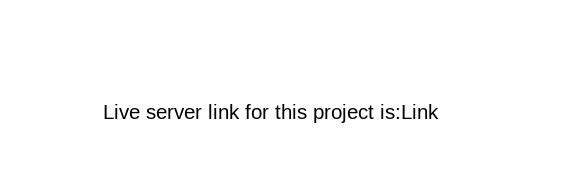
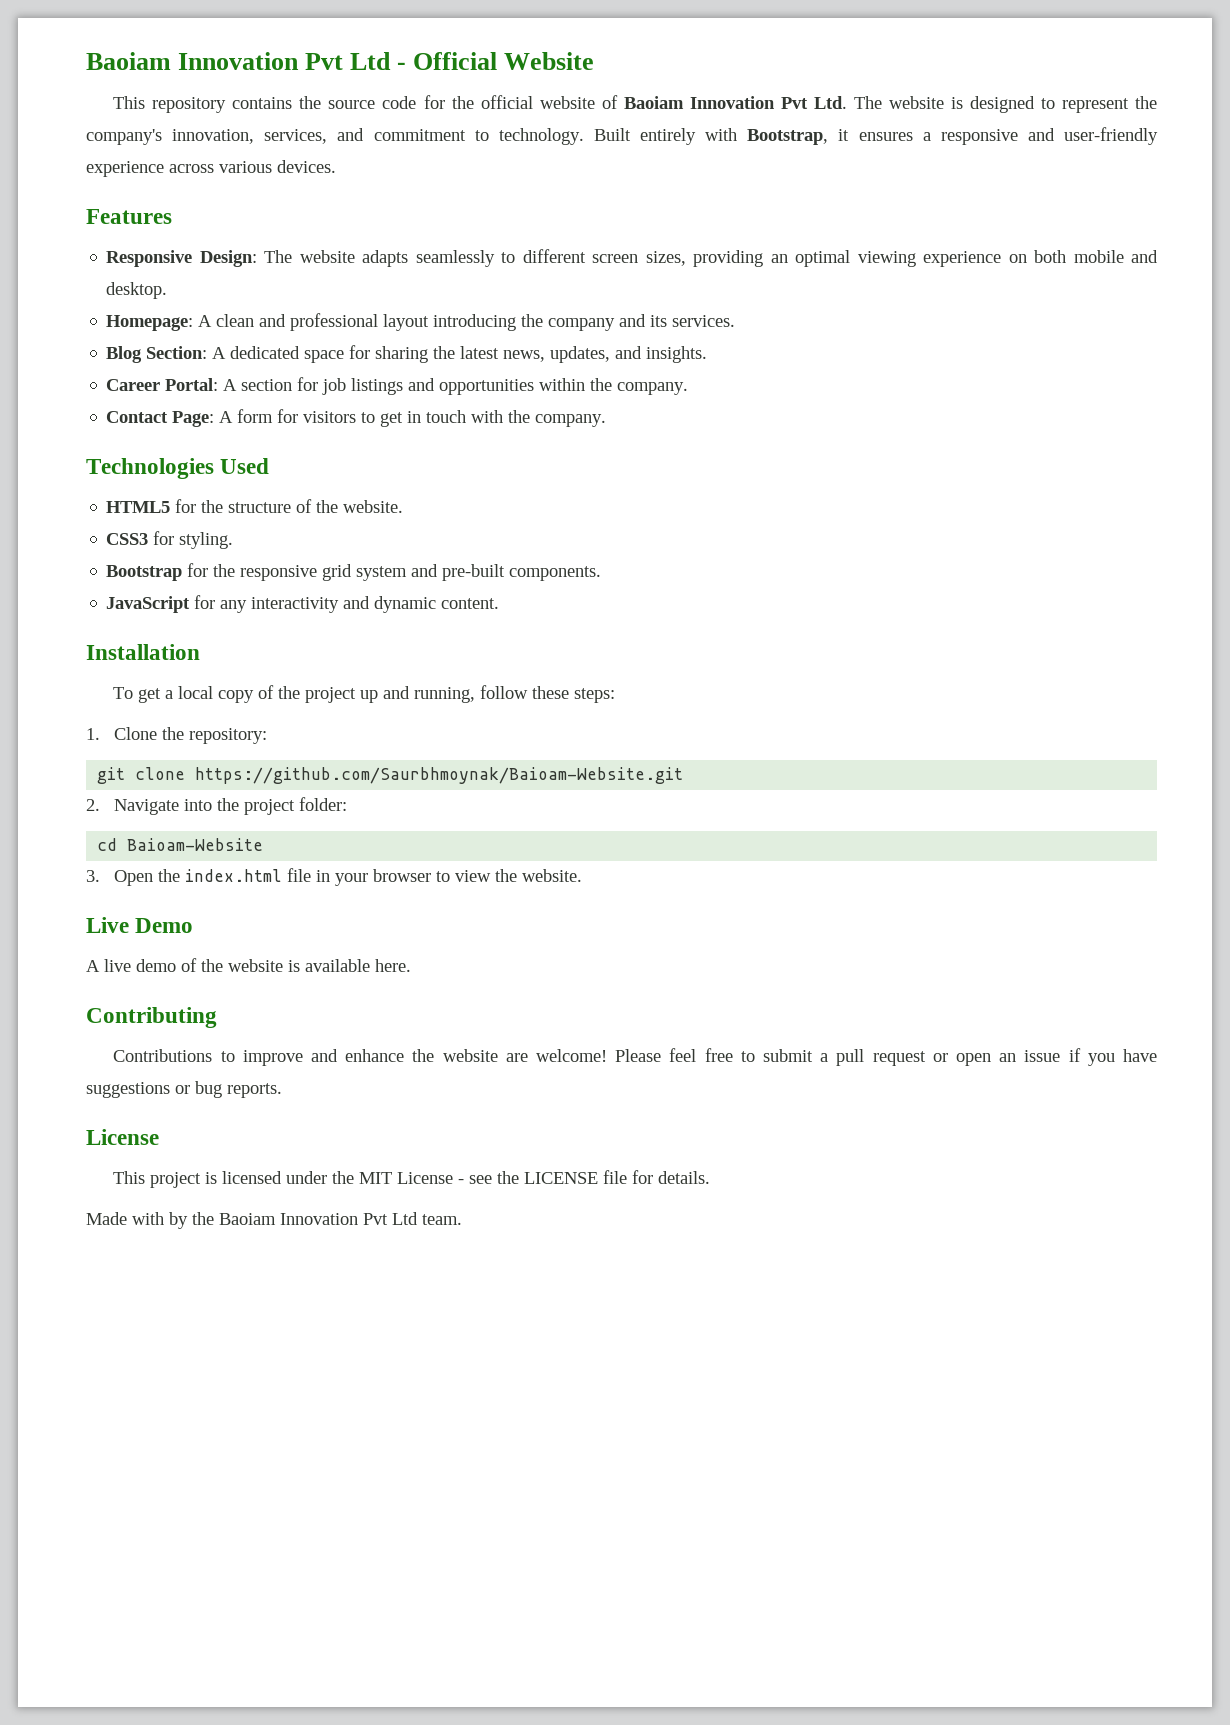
- Live server link for this project is:Link
+ Baoiam Innovation Pvt Ltd - Official Website
+ This repository contains the source code for the official website of Baoiam Innovation Pvt Ltd. The website is designed to represent the company's innovation, services, and commitment to technology. Built entirely with Bootstrap, it ensures a responsive and user-friendly experience across various devices.
+ Features
+ Responsive Design: The website adapts seamlessly to different screen sizes, providing an optimal viewing experience on both mobile and desktop.
+ Homepage: A clean and professional layout introducing the company and its services.
+ Blog Section: A dedicated space for sharing the latest news, updates, and insights.
+ Career Portal: A section for job listings and opportunities within the company.
+ Contact Page: A form for visitors to get in touch with the company.
+ Technologies Used
+ HTML5 for the structure of the website.
+ CSS3 for styling.
+ Bootstrap for the responsive grid system and pre-built components.
+ JavaScript for any interactivity and dynamic content.
+ Installation
+ To get a local copy of the project up and running, follow these steps:
+ 1. Clone the repository:
+ git clone https://github.com/Saurbhmoynak/Baioam-Website.git
+ 2. Navigate into the project folder:
+ cd Baioam-Website
+ 3. Open the index.html file in your browser to view the website.
+ Live Demo
+ A live demo of the website is available here.
+ Contributing
+ Contributions to improve and enhance the website are welcome! Please feel free to submit a pull request or open an issue if you have suggestions or bug reports.
+ License
+ This project is licensed under the MIT License - see the LICENSE file for details.
+ Made with by the Baoiam Innovation Pvt Ltd team.

